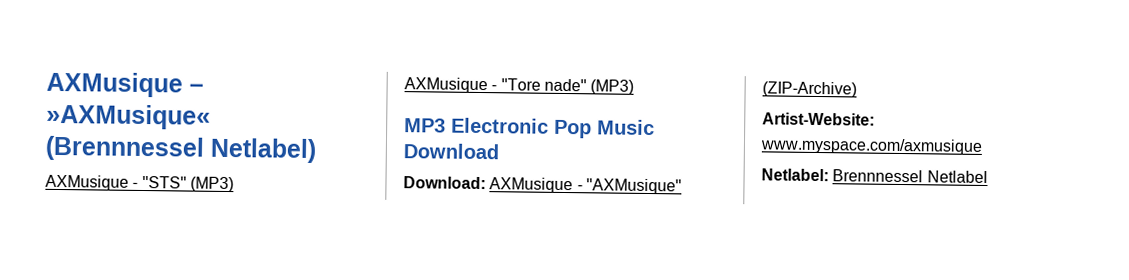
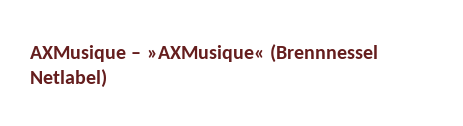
- AXMusique - "STS" (MP3)
- AXMusique - "Tore nade" (MP3)
- MP3 Electronic Pop Music Download
- Download: AXMusique - "AXMusique" (ZIP-Archive)
- Artist-Website: www.myspace.com/axmusique
- Netlabel: Brennnessel Netlabel

